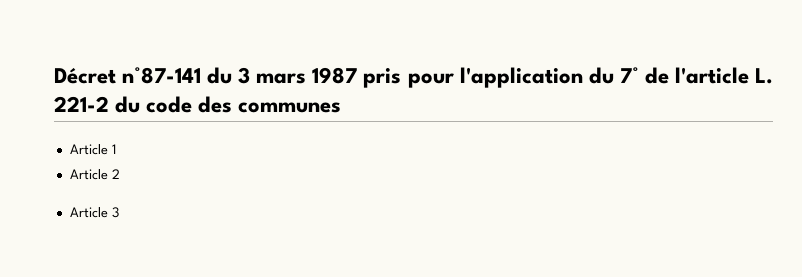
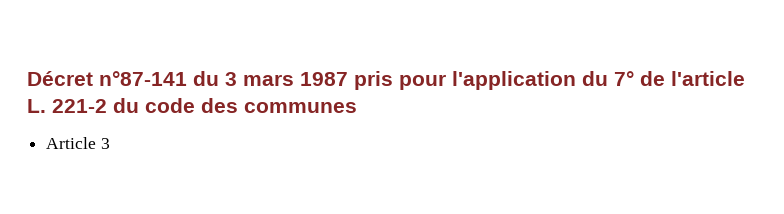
- Article 1
- Article 2

